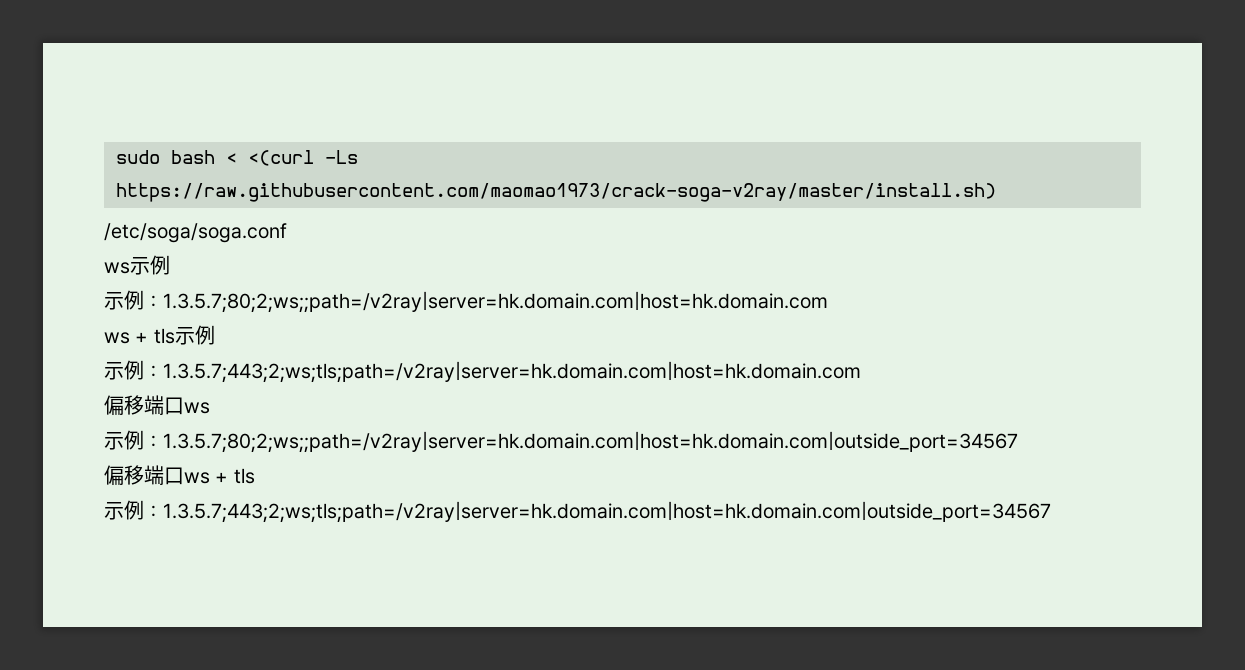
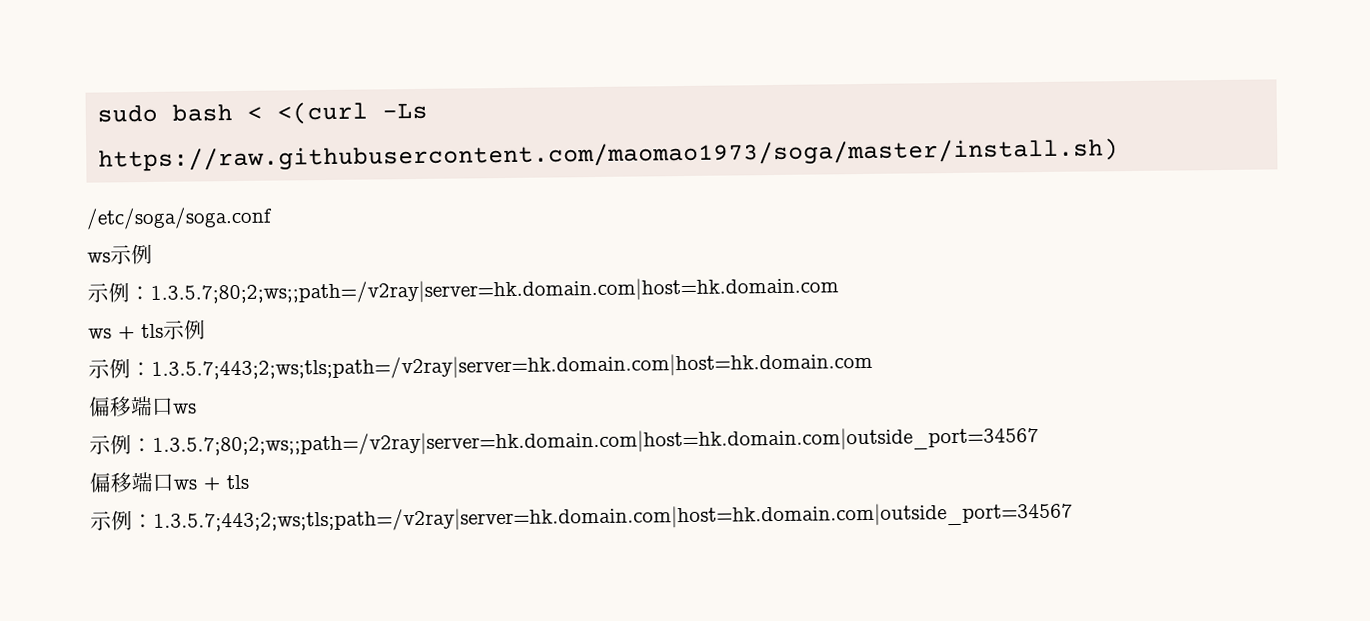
- sudo bash < <(curl -Ls https://raw.githubusercontent.com/maomao1973/crack-soga-v2ray/master/install.sh)
+ sudo bash < <(curl -Ls https://raw.githubusercontent.com/maomao1973/soga/master/install.sh)

